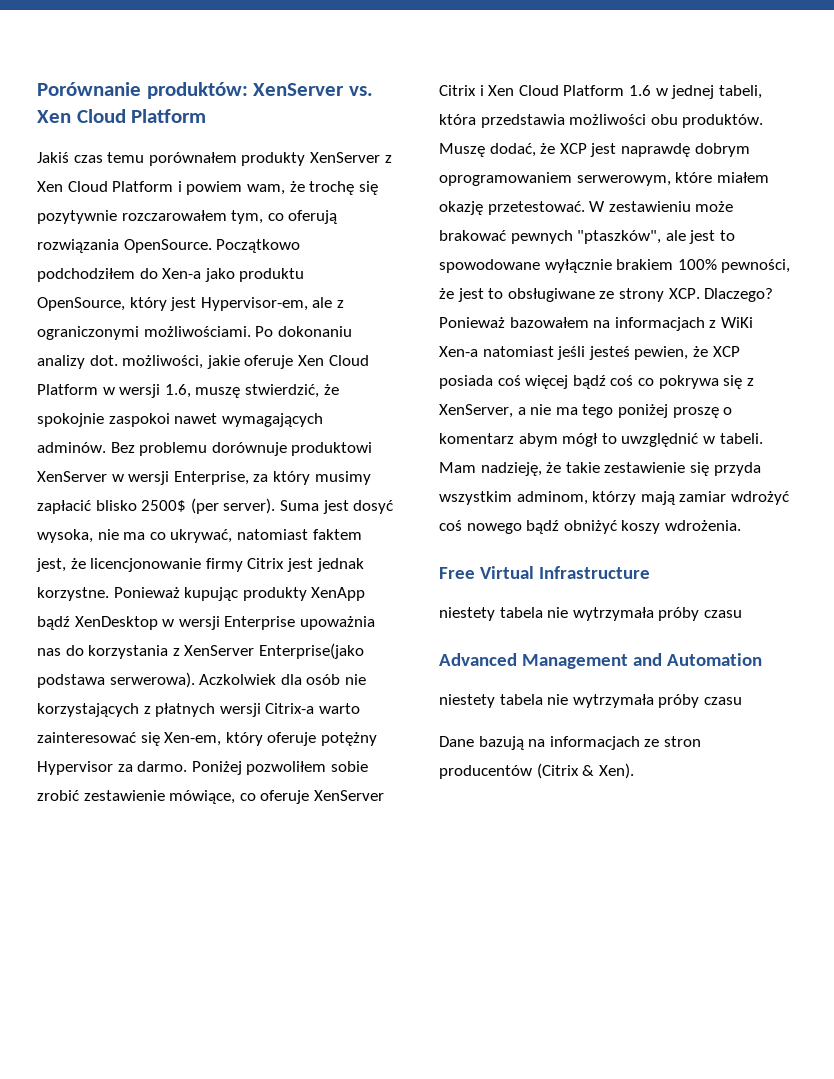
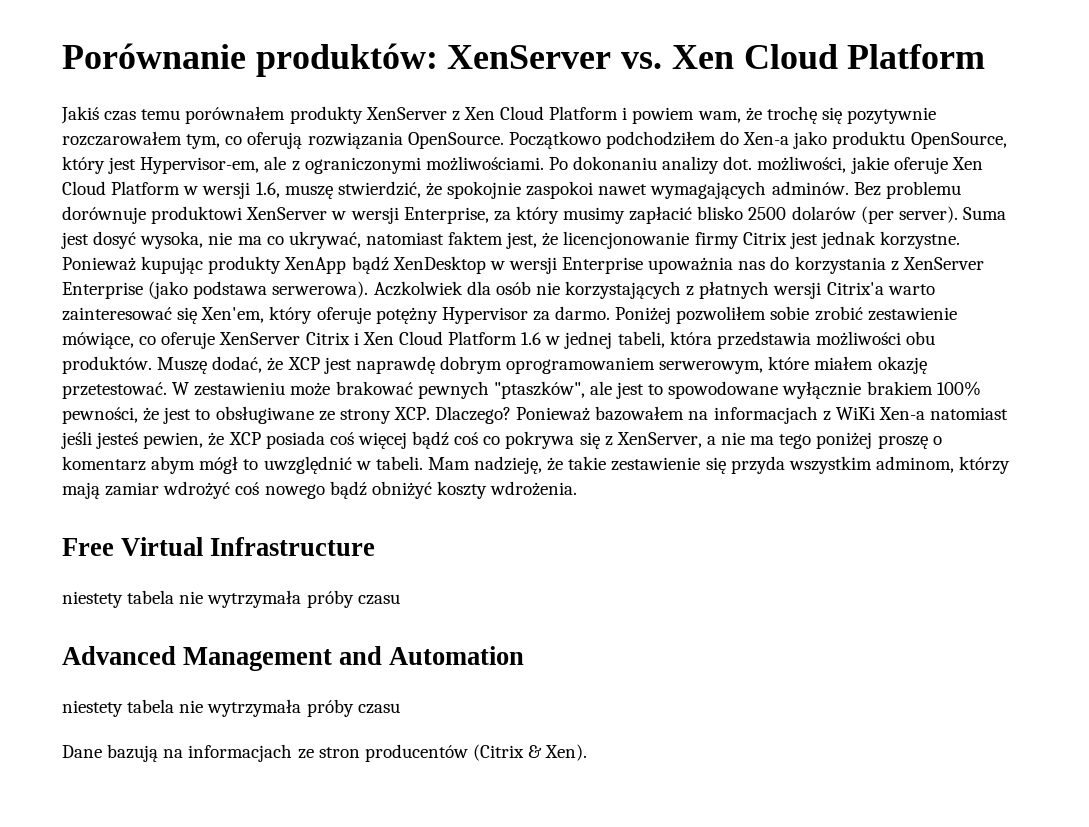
- Bez problemu dorównuje produktowi XenServer w wersji Enterprise, za który musimy zapłacić blisko 2500$ (per server).
+ Bez problemu dorównuje produktowi XenServer w wersji Enterprise, za który musimy zapłacić blisko 2500 dolarów (per server).
- Ponieważ kupując produkty XenApp bądź XenDesktop w wersji Enterprise upoważnia nas do korzystania z XenServer Enterprise(jako podstawa serwerowa).
+ Ponieważ kupując produkty XenApp bądź XenDesktop w wersji Enterprise upoważnia nas do korzystania z XenServer Enterprise (jako podstawa serwerowa).
- Aczkolwiek dla osób nie korzystających z płatnych wersji Citrix-a warto zainteresować się Xen-em, który oferuje potężny Hypervisor za darmo.
+ Aczkolwiek dla osób nie korzystających z płatnych wersji Citrix'a warto zainteresować się Xen'em, który oferuje potężny Hypervisor za darmo.
- Mam nadzieję, że takie zestawienie się przyda wszystkim adminom, którzy mają zamiar wdrożyć coś nowego bądź obniżyć koszy wdrożenia.
+ Mam nadzieję, że takie zestawienie się przyda wszystkim adminom, którzy mają zamiar wdrożyć coś nowego bądź obniżyć koszty wdrożenia.

